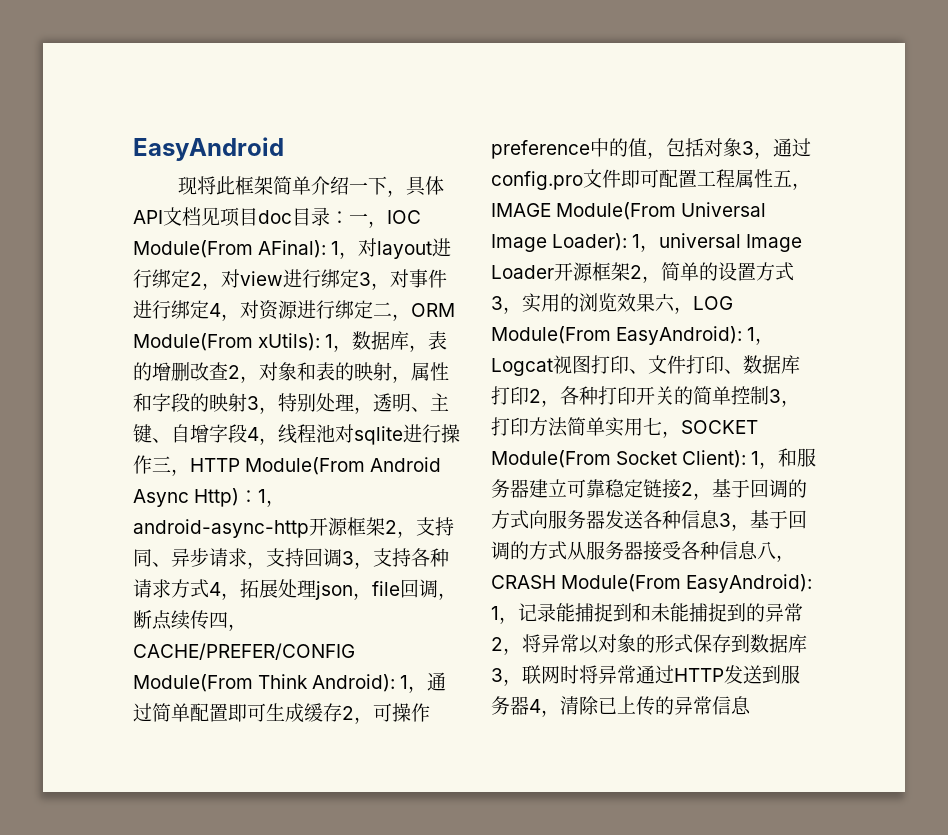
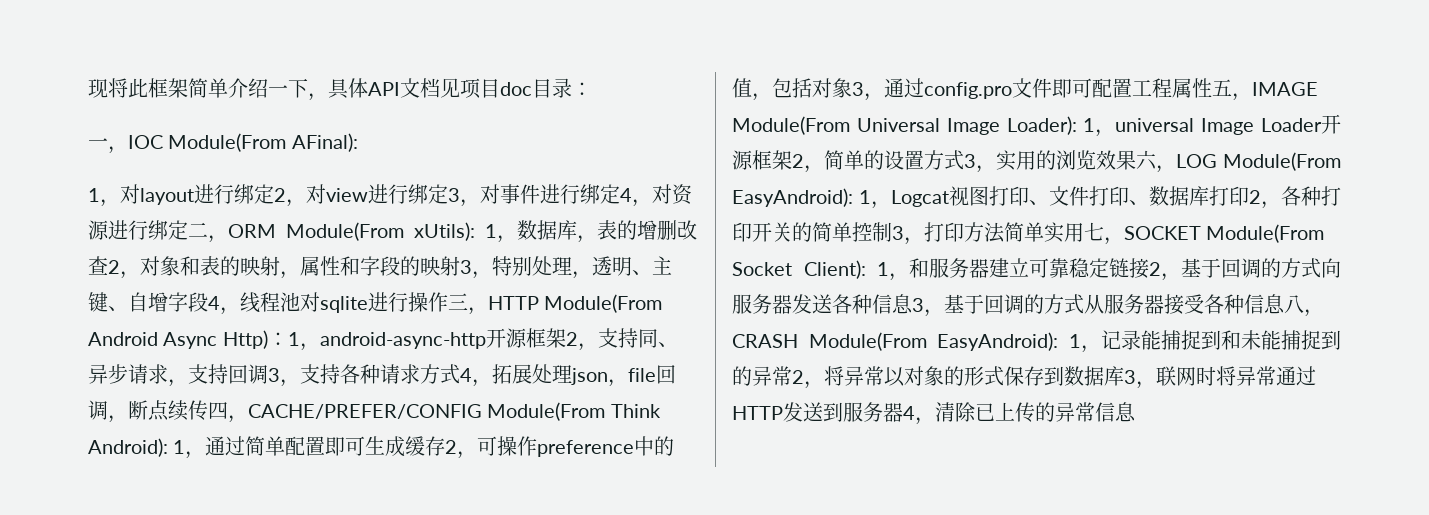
- EasyAndroid
- 现将此框架简单介绍一下，具体API文档见项目doc目录：一，IOC Module(From AFinal): 1，对layout进行绑定2，对view进行绑定3，对事件进行绑定4，对资源进行绑定二，ORM Module(From xUtils):
+ 现将此框架简单介绍一下，具体API文档见项目doc目录：
+ 一，IOC Module(From AFinal):
+ 1，对layout进行绑定2，对view进行绑定3，对事件进行绑定4，对资源进行绑定二，ORM Module(From xUtils):

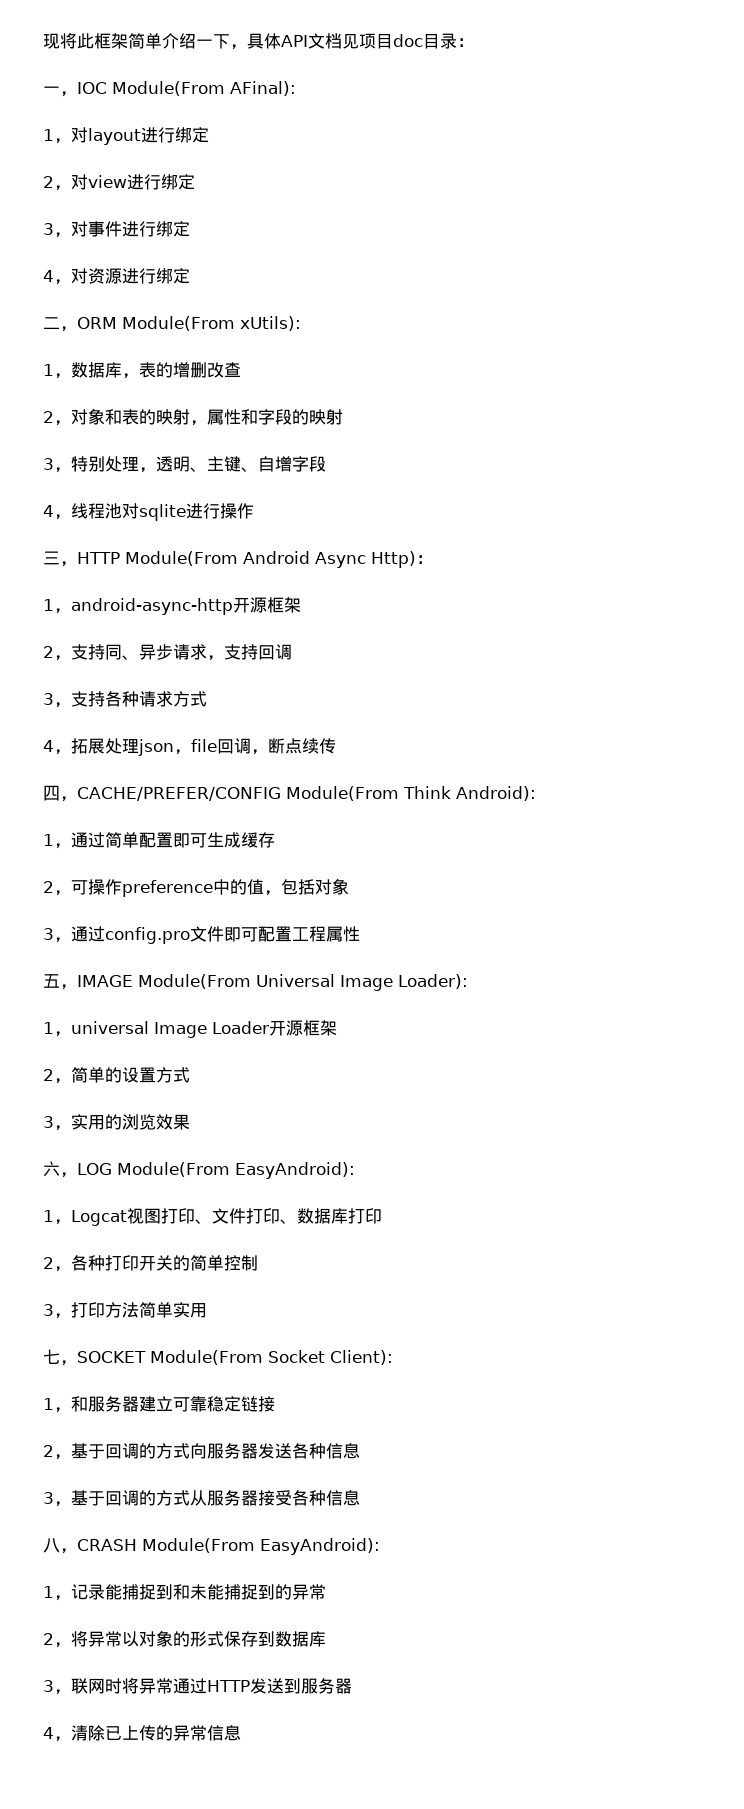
- 1，对layout进行绑定2，对view进行绑定3，对事件进行绑定4，对资源进行绑定二，ORM Module(From xUtils): 1，数据库，表的增删改查2，对象和表的映射，属性和字段的映射3，特别处理，透明、主键、自增字段4，线程池对sqlite进行操作三，HTTP Module(From Android Async Http)：1，android-async-http开源框架2，支持同、异步请求，支持回调3，支持各种请求方式4，拓展处理json，file回调，断点续传四，CACHE/PREFER/CONFIG Module(From Think Android): 1，通过简单配置即可生成缓存2，可操作preference中的值，包括对象3，通过config.pro文件即可配置工程属性五，IMAGE Module(From Universal Image Loader): 1，universal Image Loader开源框架2，简单的设置方式3，实用的浏览效果六，LOG Module(From EasyAndroid): 1，Logcat视图打印、文件打印、数据库打印2，各种打印开关的简单控制3，打印方法简单实用七，SOCKET Module(From Socket Client): 1，和服务器建立可靠稳定链接2，基于回调的方式向服务器发送各种信息3，基于回调的方式从服务器接受各种信息八，CRASH Module(From EasyAndroid): 1，记录能捕捉到和未能捕捉到的异常2，将异常以对象的形式保存到数据库3，联网时将异常通过HTTP发送到服务器4，清除已上传的异常信息
+ 1，对layout进行绑定
+ 2，对view进行绑定
+ 3，对事件进行绑定
+ 4，对资源进行绑定
+ 二，ORM Module(From xUtils):
+ 1，数据库，表的增删改查
+ 2，对象和表的映射，属性和字段的映射
+ 3，特别处理，透明、主键、自增字段
+ 4，线程池对sqlite进行操作
+ 三，HTTP Module(From Android Async Http)：
+ 1，android-async-http开源框架
+ 2，支持同、异步请求，支持回调
+ 3，支持各种请求方式
+ 4，拓展处理json，file回调，断点续传
+ 四，CACHE/PREFER/CONFIG Module(From Think Android):
+ 1，通过简单配置即可生成缓存
+ 2，可操作preference中的值，包括对象
+ 3，通过config.pro文件即可配置工程属性
+ 五，IMAGE Module(From Universal Image Loader):
+ 1，universal Image Loader开源框架
+ 2，简单的设置方式
+ 3，实用的浏览效果
+ 六，LOG Module(From EasyAndroid):
+ 1，Logcat视图打印、文件打印、数据库打印
+ 2，各种打印开关的简单控制
+ 3，打印方法简单实用
+ 七，SOCKET Module(From Socket Client):
+ 1，和服务器建立可靠稳定链接
+ 2，基于回调的方式向服务器发送各种信息
+ 3，基于回调的方式从服务器接受各种信息
+ 八，CRASH Module(From EasyAndroid):
+ 1，记录能捕捉到和未能捕捉到的异常
+ 2，将异常以对象的形式保存到数据库
+ 3，联网时将异常通过HTTP发送到服务器
+ 4，清除已上传的异常信息

